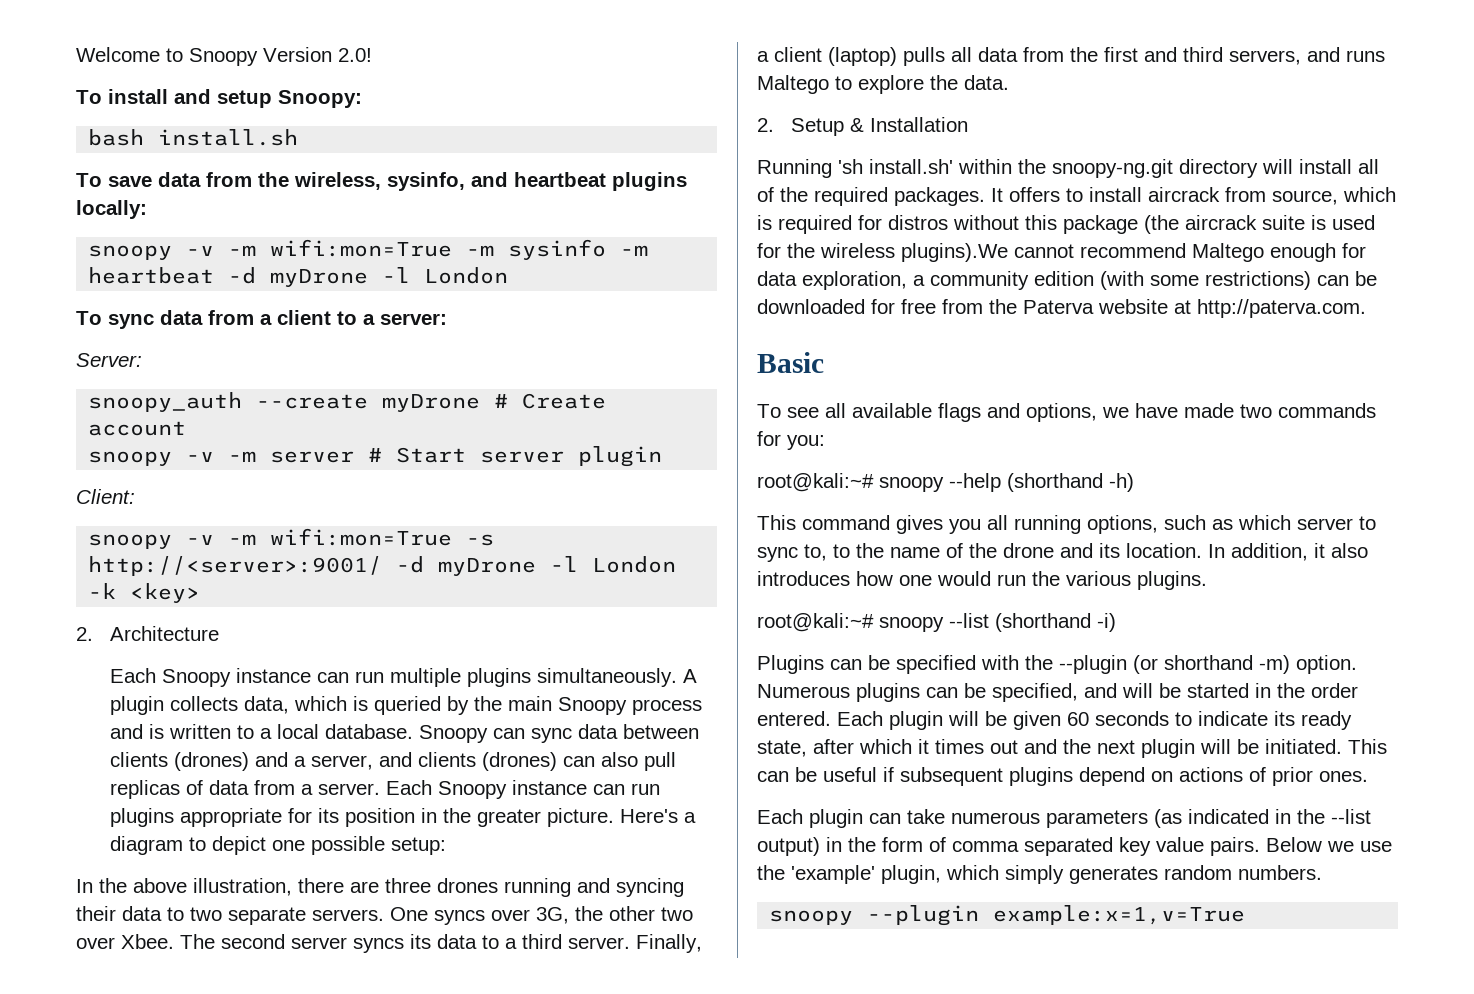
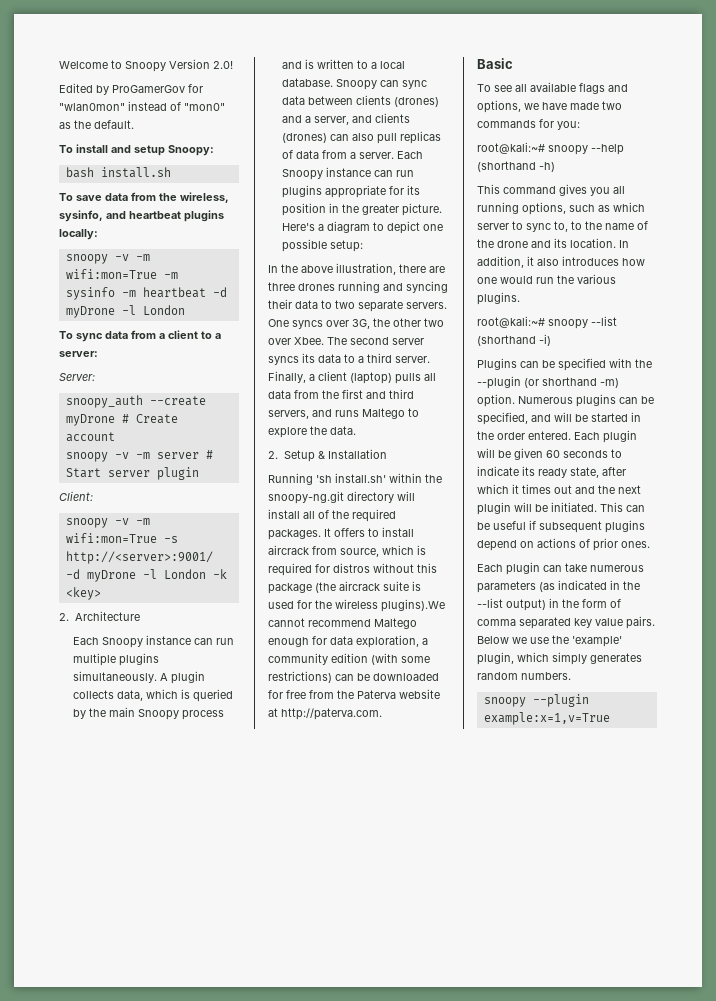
+ Edited by ProGamerGov for "wlan0mon" instead of "mon0" as the default.

